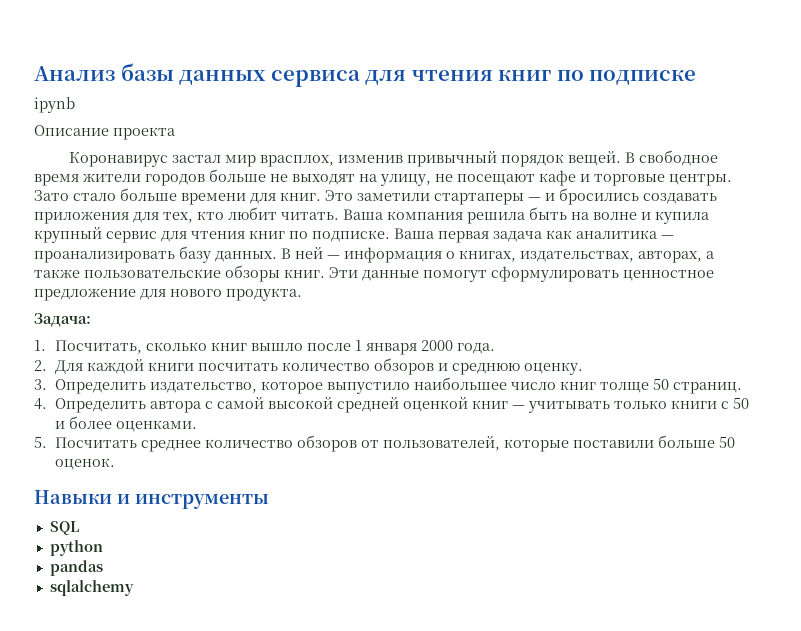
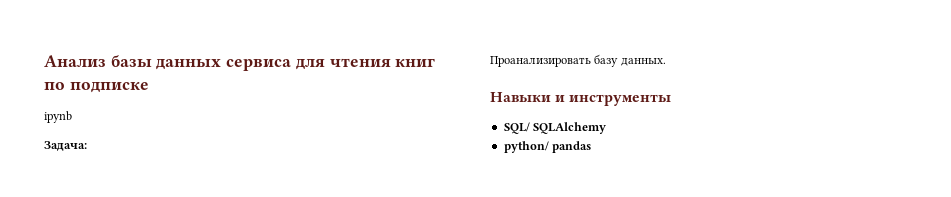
- Описание проекта
- Коронавирус застал мир врасплох, изменив привычный порядок вещей. В свободное время жители городов больше не выходят на улицу, не посещают кафе и торговые центры. Зато стало больше времени для книг. Это заметили стартаперы — и бросились создавать приложения для тех, кто любит читать. Ваша компания решила быть на волне и купила крупный сервис для чтения книг по подписке. Ваша первая задача как аналитика — проанализировать базу данных. В ней — информация о книгах, издательствах, авторах, а также пользовательские обзоры книг. Эти данные помогут сформулировать ценностное предложение для нового продукта.
  Задача:
- 1. Посчитать, сколько книг вышло после 1 января 2000 года.
- 2. Для каждой книги посчитать количество обзоров и среднюю оценку.
- 3. Определить издательство, которое выпустило наибольшее число книг толще 50 страниц.
- 4. Определить автора с самой высокой средней оценкой книг — учитывать только книги с 50 и более оценками.
- 5. Посчитать среднее количество обзоров от пользователей, которые поставили больше 50 оценок.
+ Проанализировать базу данных.
- SQL
- python
- pandas
+ SQL/ SQLAlchemy
+ python/ pandas
- sqlalchemy

